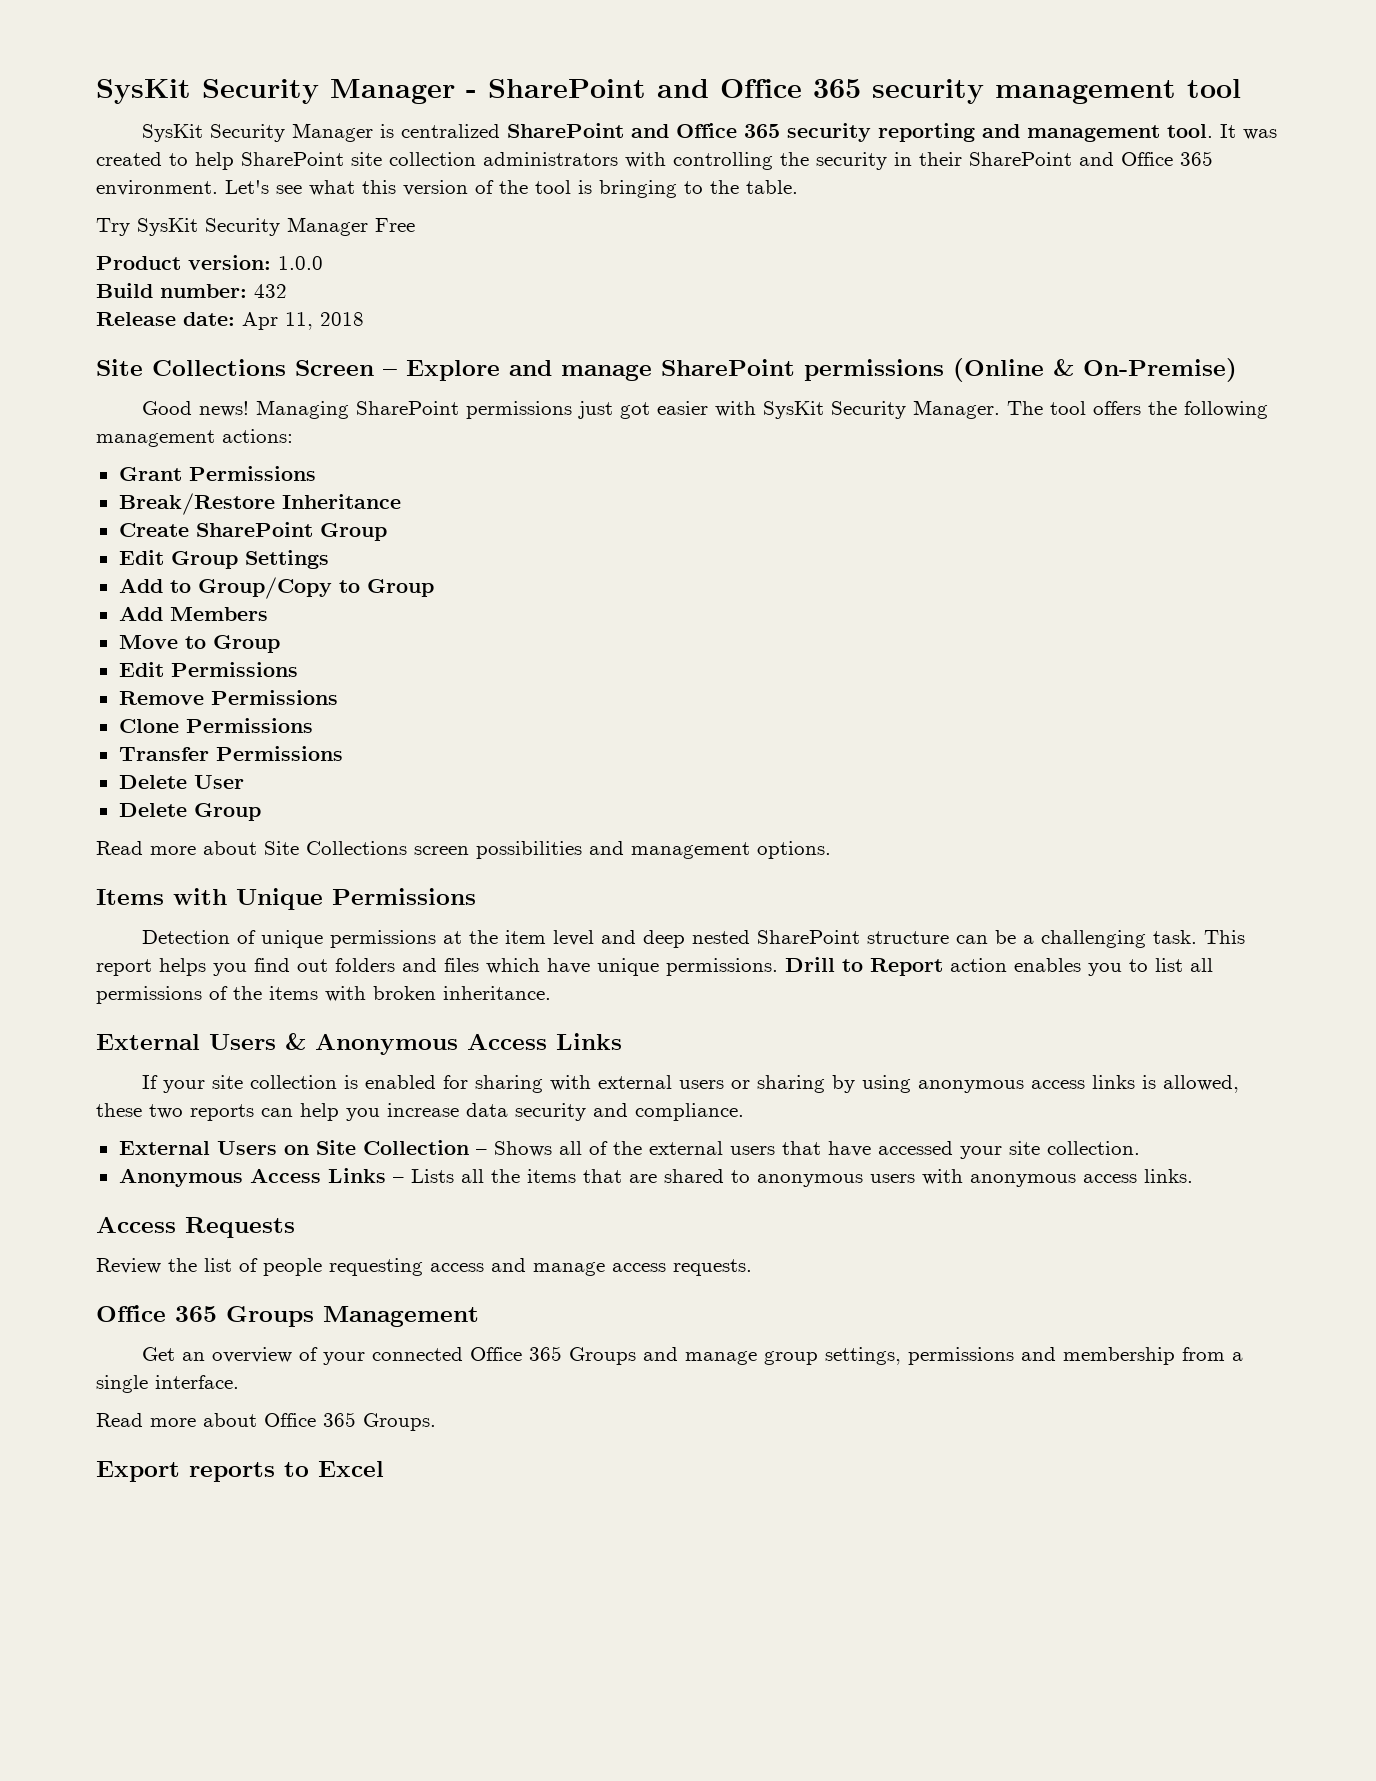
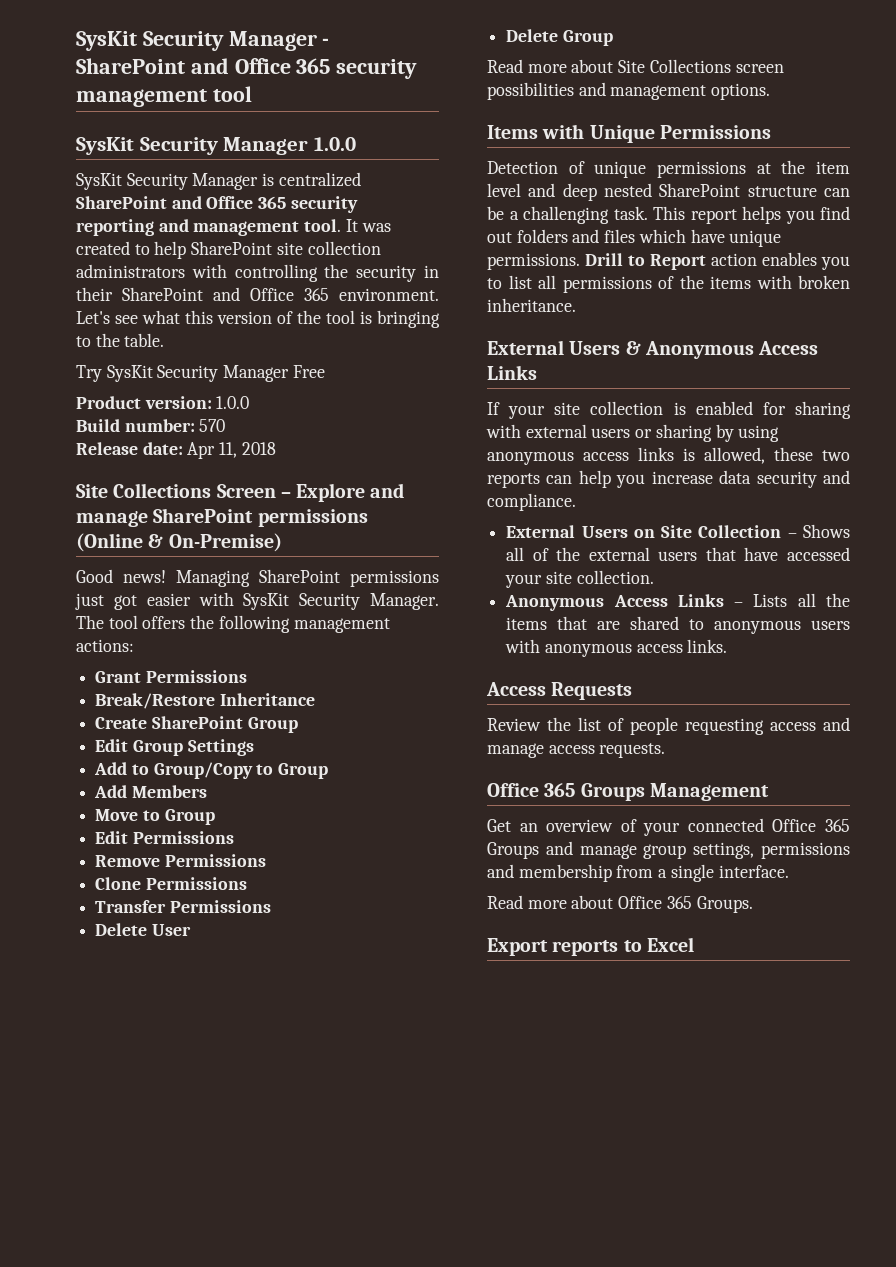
+ SysKit Security Manager 1.0.0
- Build number: 432
+ Build number: 570

